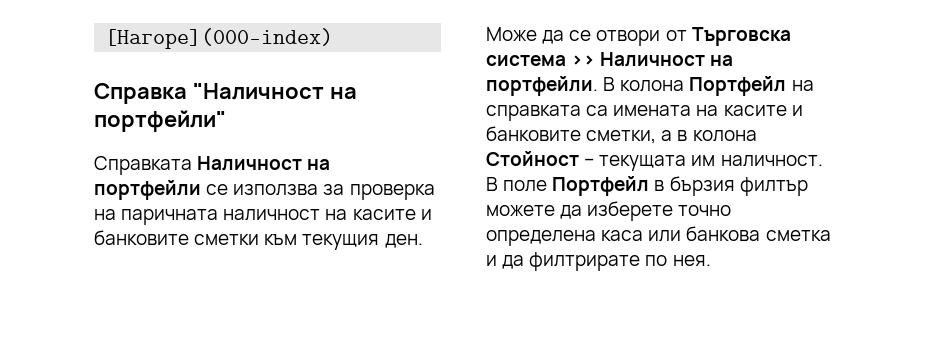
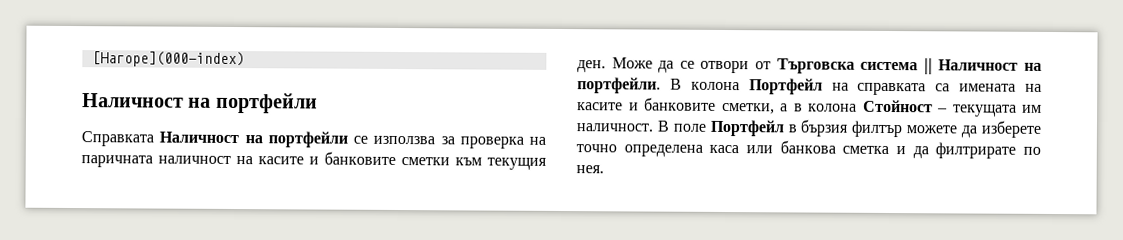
  [Нагоре](000-index)
- Справка "Наличност на портфейли"
+ Наличност на портфейли
- Може да се отвори от Търговска система >> Наличност на портфейли.
+ Може да се отвори от Търговска система || Наличност на портфейли.

